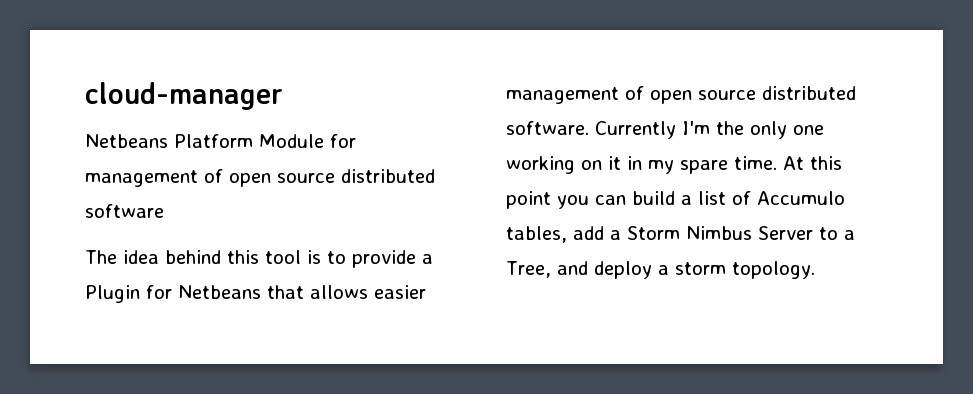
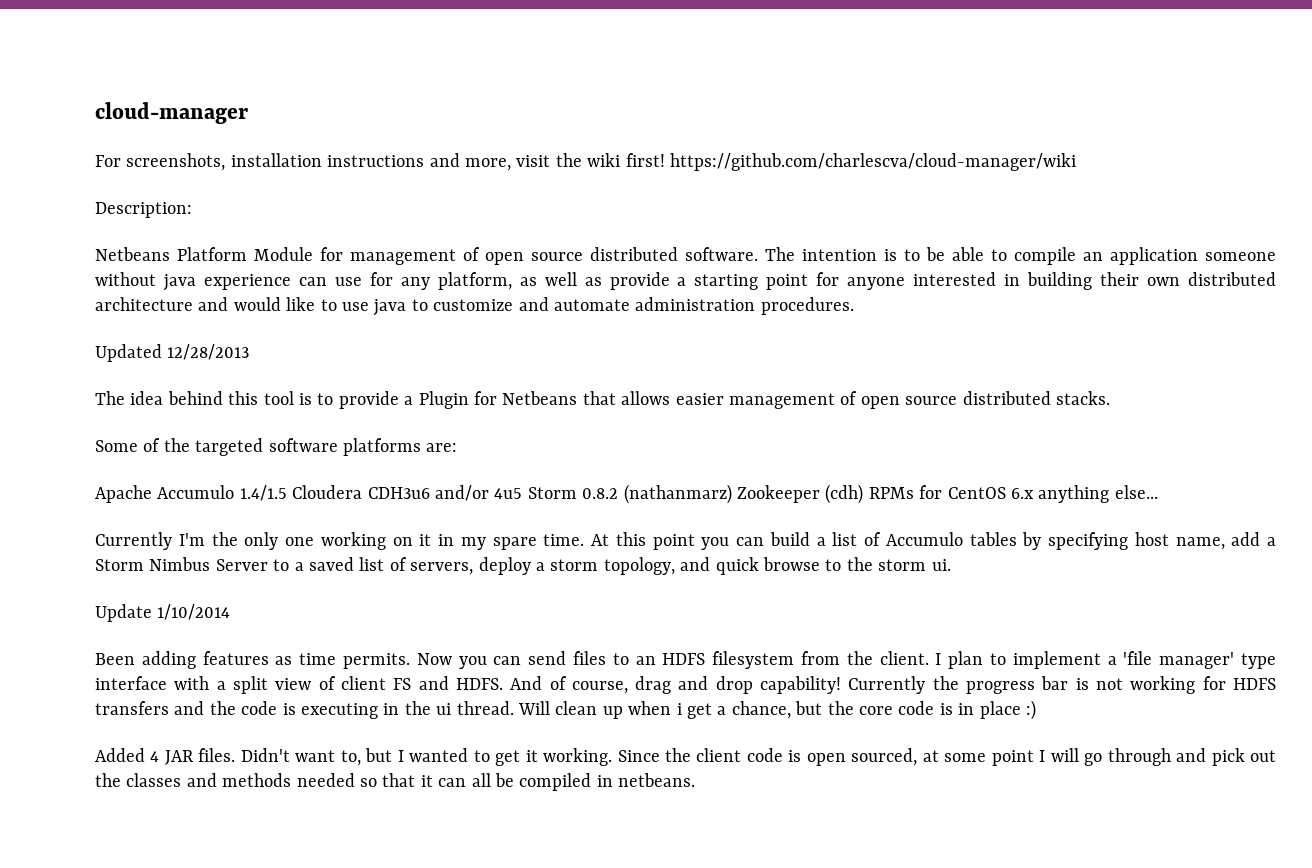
+ For screenshots, installation instructions and more, visit the wiki first! https://github.com/charlescva/cloud-manager/wiki
+ Description:
- Netbeans Platform Module for management of open source distributed software
+ Netbeans Platform Module for management of open source distributed software. The intention is to be able to compile an application someone without java experience can use for any platform, as well as provide a starting point for anyone interested in building their own distributed architecture and would like to use java to customize and automate administration procedures.
+ Updated 12/28/2013
- The idea behind this tool is to provide a Plugin for Netbeans that allows easier management of open source distributed software. Currently I'm the only one working on it in my spare time.
+ The idea behind this tool is to provide a Plugin for Netbeans that allows easier management of open source distributed stacks.
+ Some of the targeted software platforms are:
+ Apache Accumulo 1.4/1.5 Cloudera CDH3u6 and/or 4u5 Storm 0.8.2 (nathanmarz) Zookeeper (cdh) RPMs for CentOS 6.x anything else...
+ Currently I'm the only one working on it in my spare time.
- At this point you can build a list of Accumulo tables, add a Storm Nimbus Server to a Tree, and deploy a storm topology.
+ At this point you can build a list of Accumulo tables by specifying host name, add a Storm Nimbus Server to a saved list of servers, deploy a storm topology, and quick browse to the storm ui.
+ Update 1/10/2014
+ Been adding features as time permits. Now you can send files to an HDFS filesystem from the client. I plan to implement a 'file manager' type interface with a split view of client FS and HDFS. And of course, drag and drop capability! Currently the progress bar is not working for HDFS transfers and the code is executing in the ui thread. Will clean up when i get a chance, but the core code is in place :)
+ Added 4 JAR files. Didn't want to, but I wanted to get it working. Since the client code is open sourced, at some point I will go through and pick out the classes and methods needed so that it can all be compiled in netbeans.

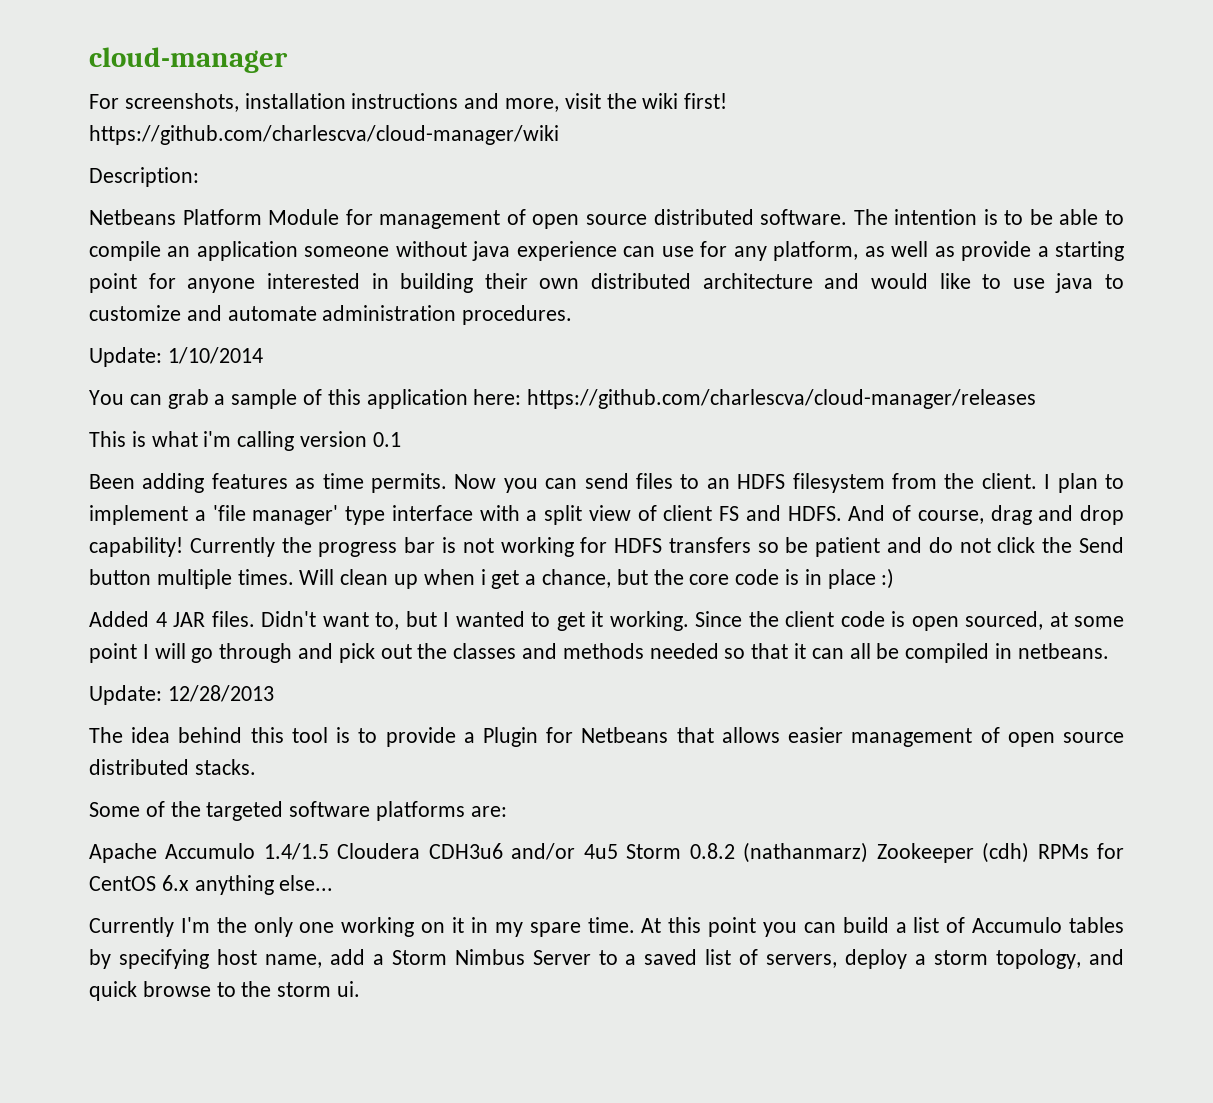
- Updated 12/28/2013
+ Update: 1/10/2014
+ You can grab a sample of this application here: https://github.com/charlescva/cloud-manager/releases
+ This is what i'm calling version 0.1
+ Been adding features as time permits. Now you can send files to an HDFS filesystem from the client. I plan to implement a 'file manager' type interface with a split view of client FS and HDFS. And of course, drag and drop capability! Currently the progress bar is not working for HDFS transfers so be patient and do not click the Send button multiple times. Will clean up when i get a chance, but the core code is in place :)
+ Added 4 JAR files. Didn't want to, but I wanted to get it working. Since the client code is open sourced, at some point I will go through and pick out the classes and methods needed so that it can all be compiled in netbeans.
+ Update: 12/28/2013
- Update 1/10/2014
- Been adding features as time permits. Now you can send files to an HDFS filesystem from the client. I plan to implement a 'file manager' type interface with a split view of client FS and HDFS. And of course, drag and drop capability! Currently the progress bar is not working for HDFS transfers and the code is executing in the ui thread. Will clean up when i get a chance, but the core code is in place :)
- Added 4 JAR files. Didn't want to, but I wanted to get it working. Since the client code is open sourced, at some point I will go through and pick out the classes and methods needed so that it can all be compiled in netbeans.

